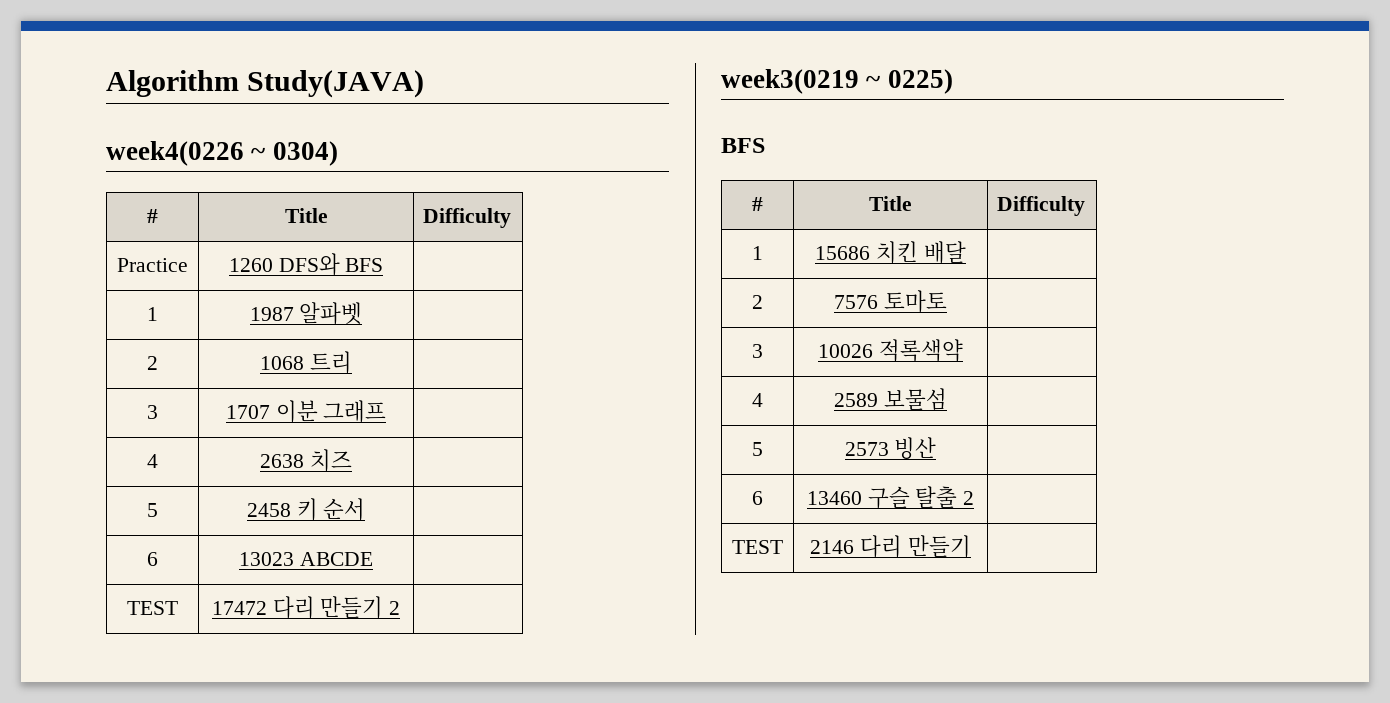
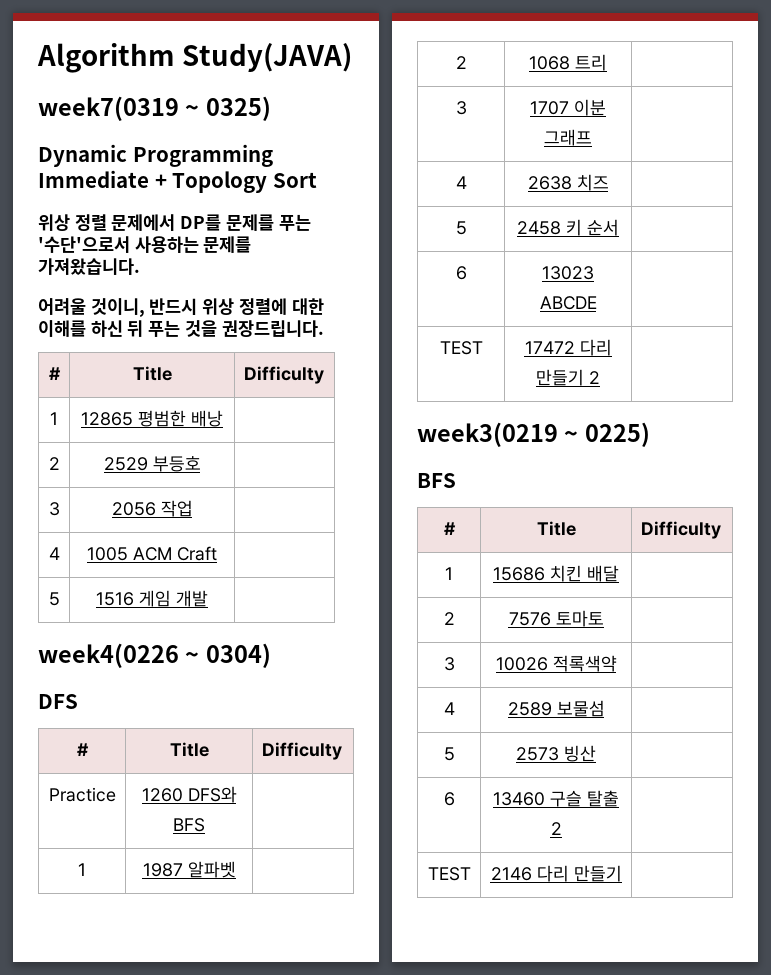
+ week7(0319 ~ 0325)
+ Dynamic Programming Immediate + Topology Sort
+ 위상 정렬 문제에서 DP를 문제를 푸는 '수단'으로서 사용하는 문제를 가져왔습니다.
+ 어려울 것이니, 반드시 위상 정렬에 대한 이해를 하신 뒤 푸는 것을 권장드립니다.
+ # | Title | Difficulty
+ 1 | 12865 평범한 배낭 |
+ 2 | 2529 부등호 |
+ 3 | 2056 작업 |
+ 4 | 1005 ACM Craft |
+ 5 | 1516 게임 개발 |
+ DFS

